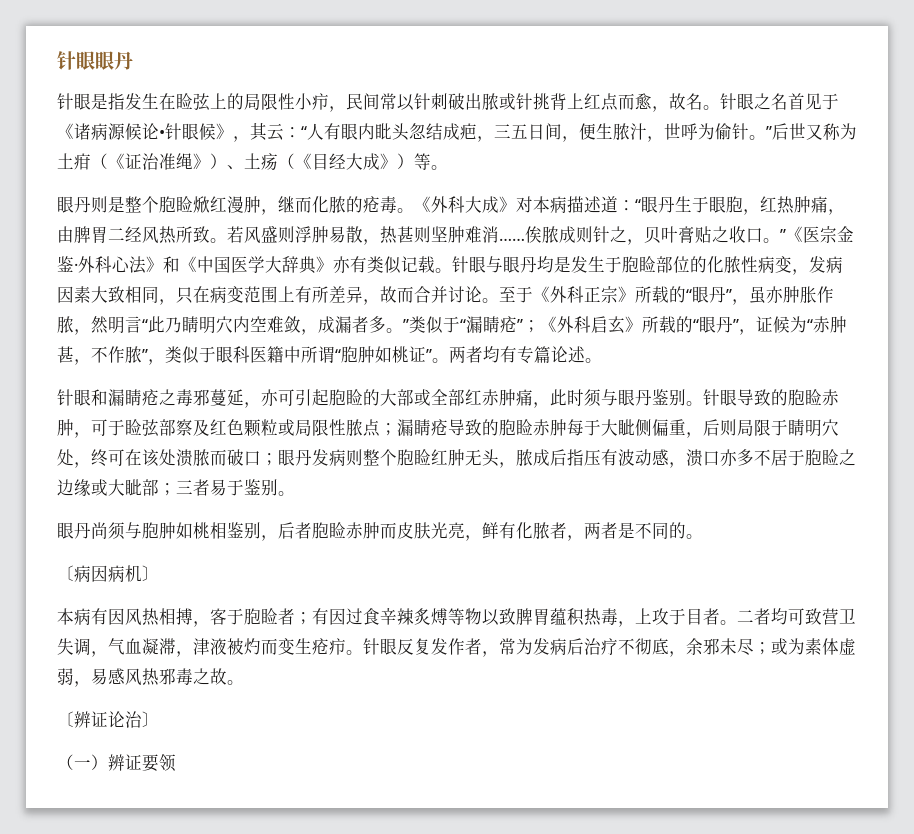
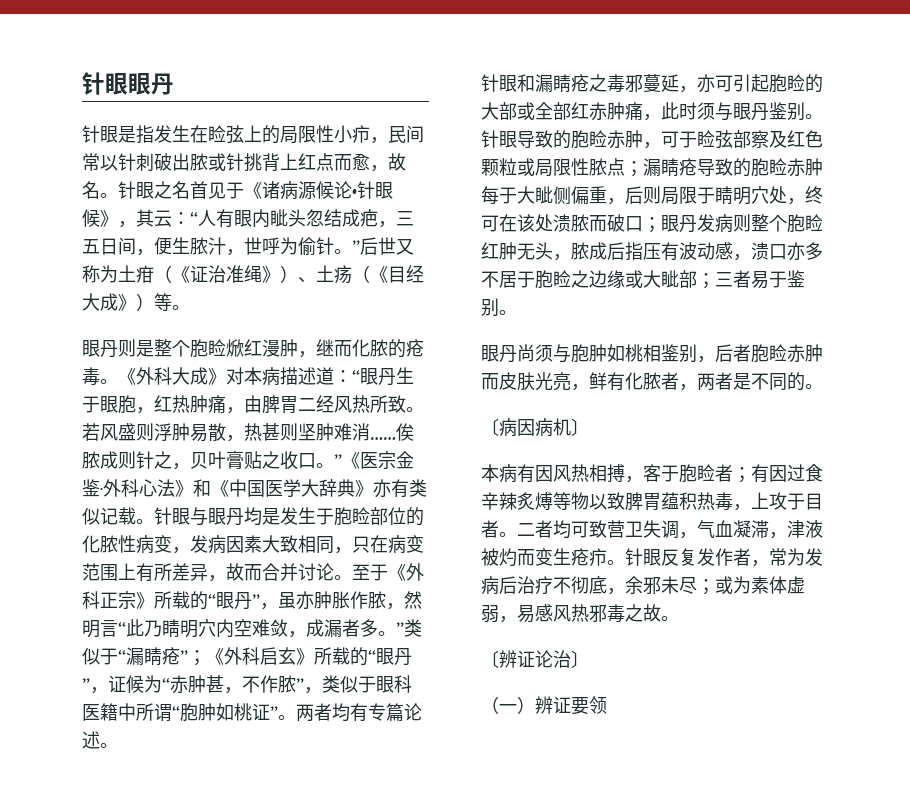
- 针眼之名首见于《诸病源候论•针眼候》，其云：“人有眼内䀝头忽结成疤，三五日间，便生脓汁，世呼为偷针。”后世又称为土疳（《证治准绳》）、土疡（《目经大成》）等。
+ 针眼之名首见于《诸病源候论•针眼候》，其云：“人有眼内眦头忽结成疤，三五日间，便生脓汁，世呼为偷针。”后世又称为土疳（《证治准绳》）、土疡（《目经大成》）等。

